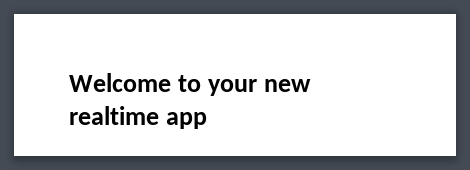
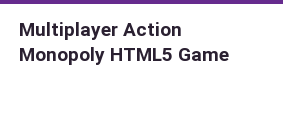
- Welcome to your new realtime app
+ Multiplayer Action Monopoly HTML5 Game

